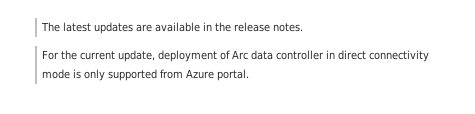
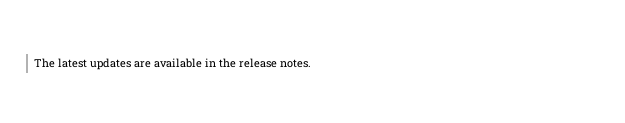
- For the current update, deployment of Arc data controller in direct connectivity mode is only supported from Azure portal.

